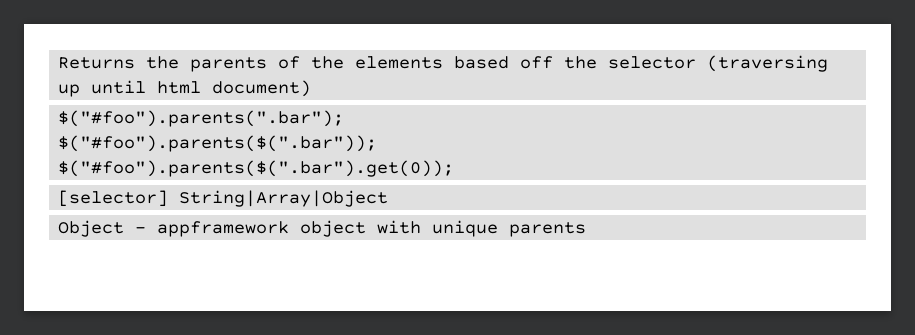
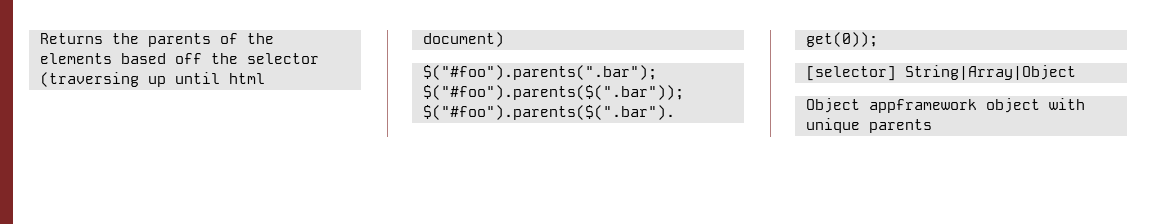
- Object - appframework object with unique parents
+ Object appframework object with unique parents

